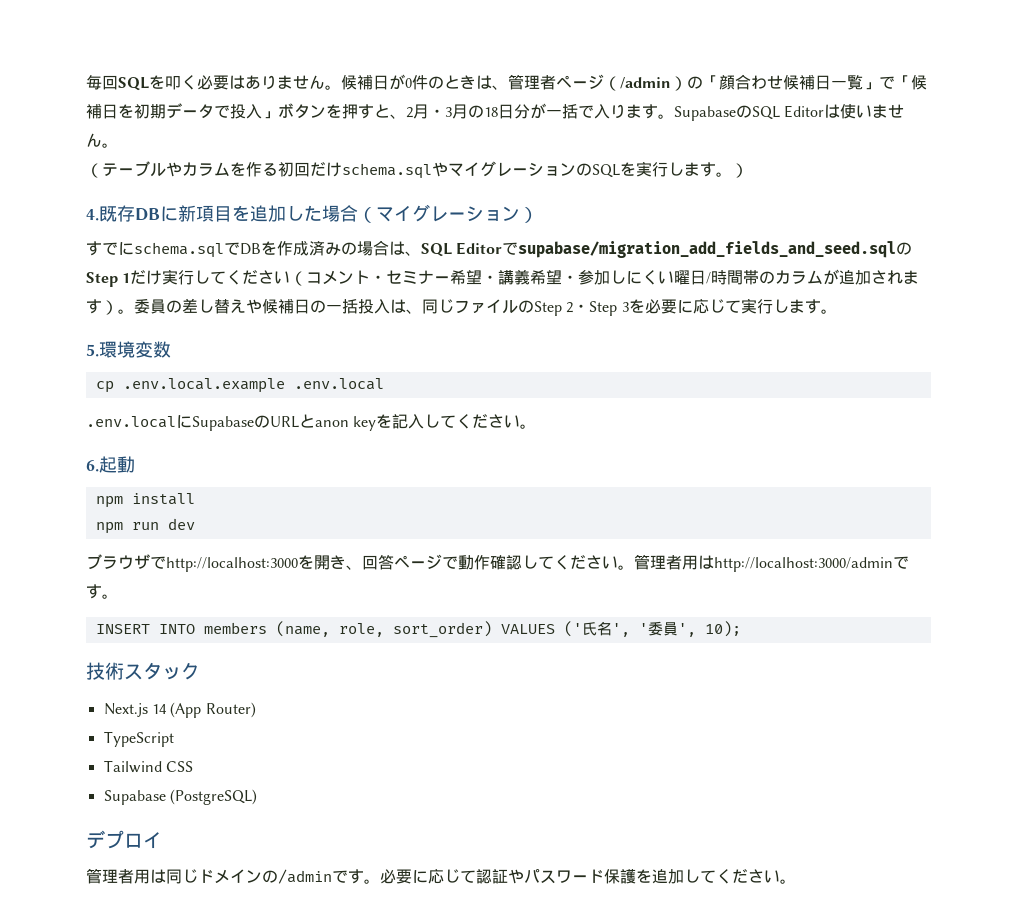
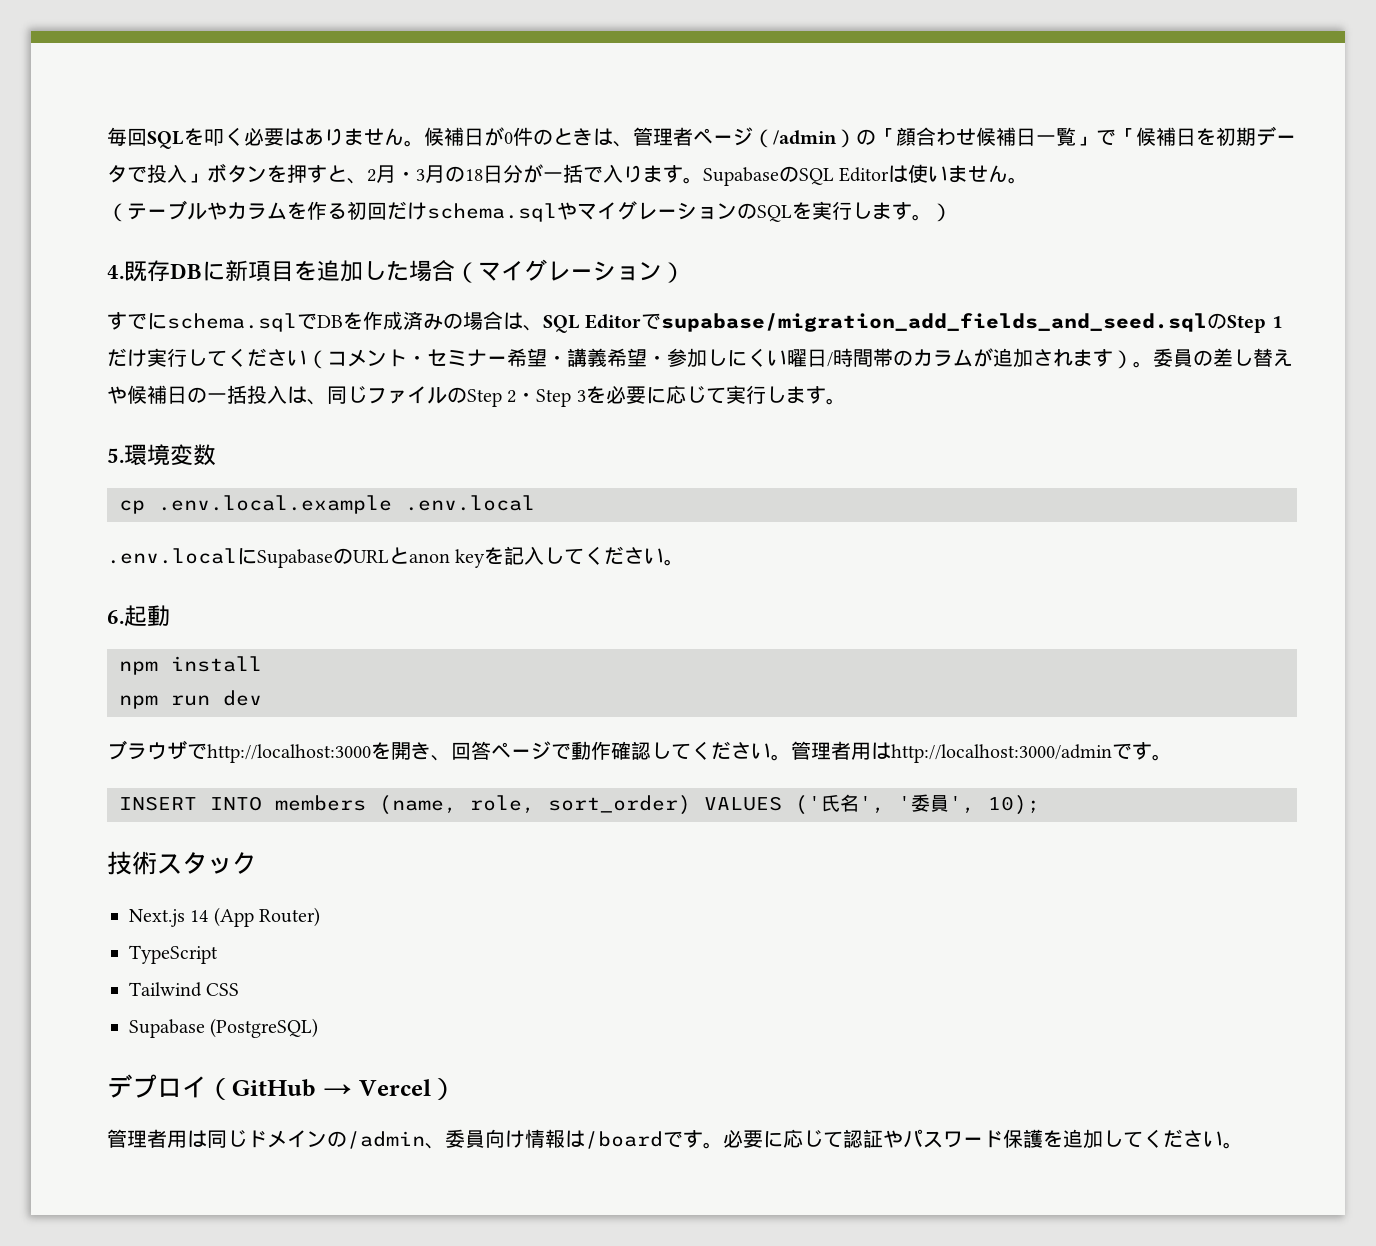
- デプロイ
+ デプロイ（GitHub → Vercel）
- 管理者用は同じドメインの/adminです。
+ 管理者用は同じドメインの/admin、委員向け情報は/boardです。

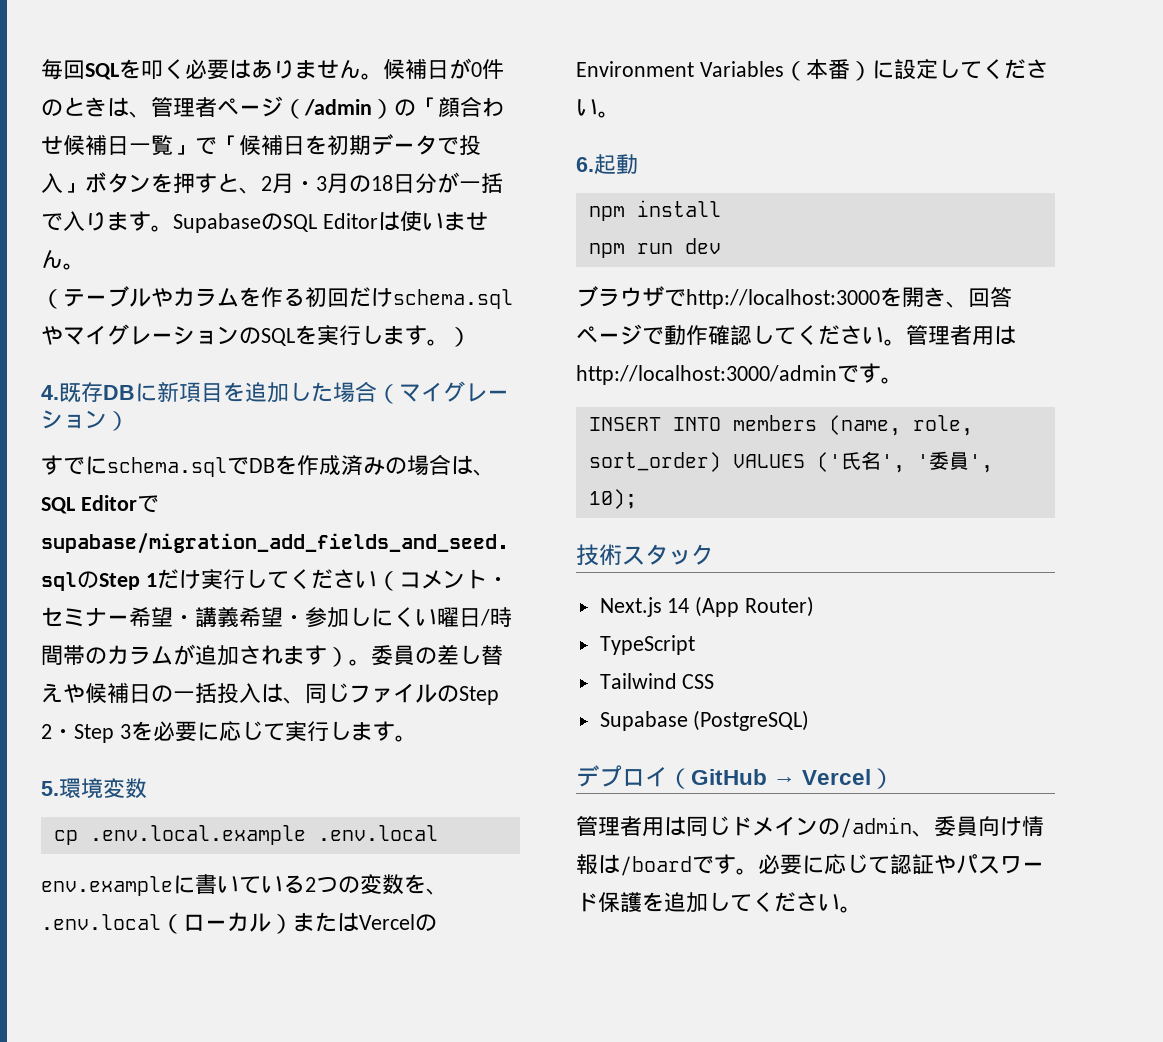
- .env.localにSupabaseのURLとanon keyを記入してください。
+ env.exampleに書いている2つの変数を、.env.local（ローカル）またはVercelのEnvironment Variables（本番）に設定してください。

